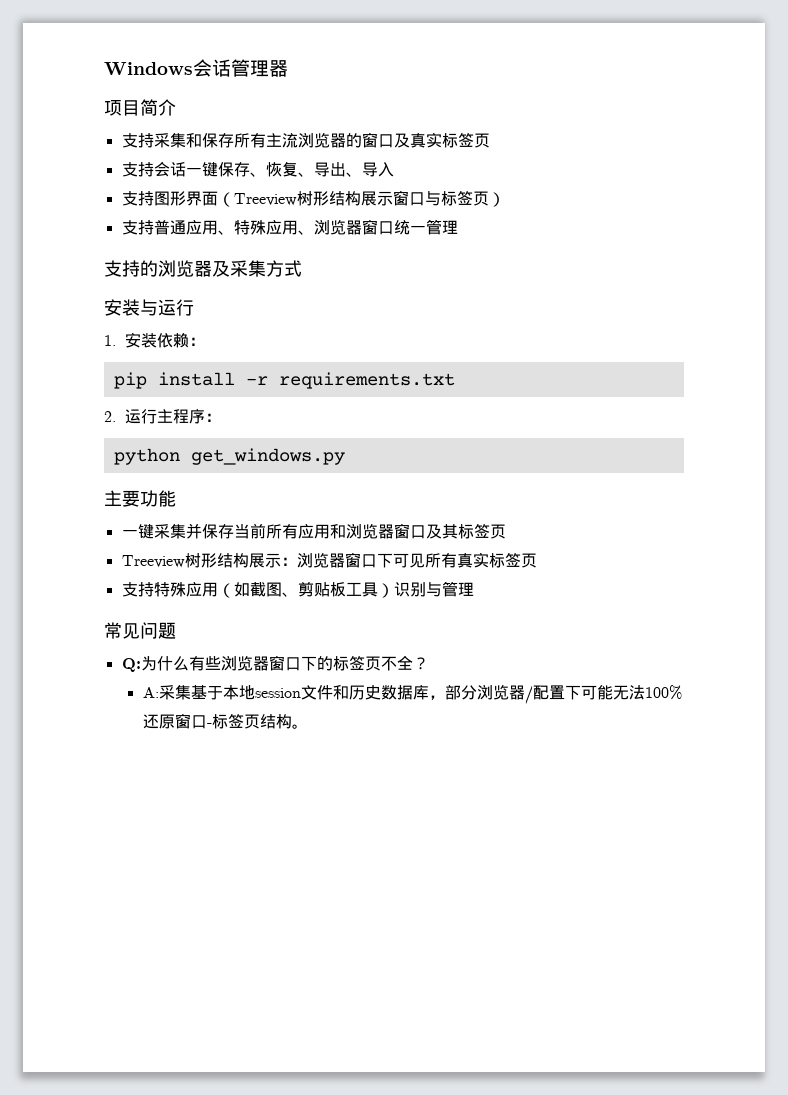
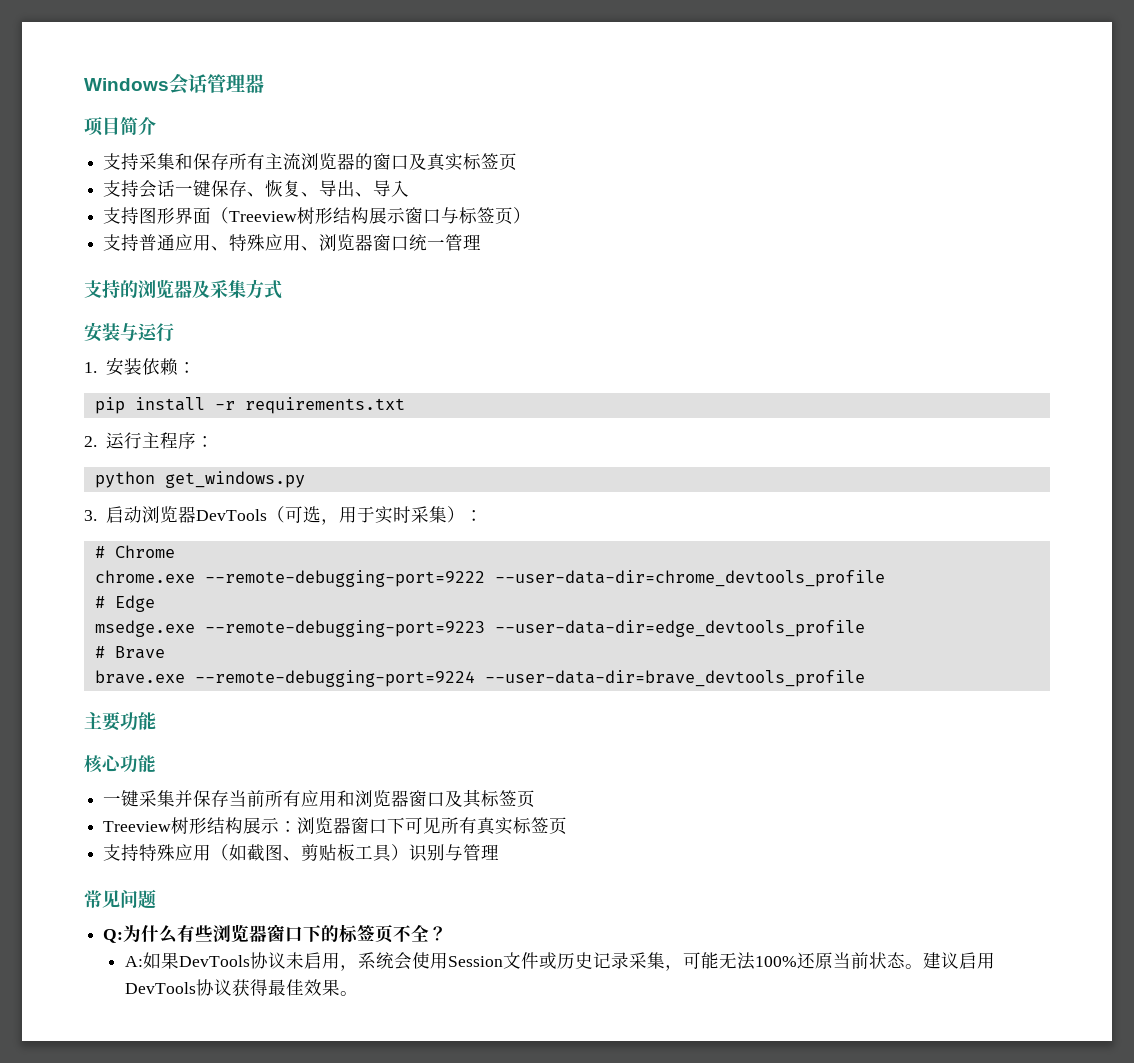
+ 3.启动浏览器DevTools（可选，用于实时采集）：
+ # Chrome
+ chrome.exe --remote-debugging-port=9222 --user-data-dir=chrome_devtools_profile
+ # Edge
+ msedge.exe --remote-debugging-port=9223 --user-data-dir=edge_devtools_profile
+ # Brave
+ brave.exe --remote-debugging-port=9224 --user-data-dir=brave_devtools_profile
+ 核心功能
- A:采集基于本地session文件和历史数据库，部分浏览器/配置下可能无法100%还原窗口-标签页结构。
+ A:如果DevTools协议未启用，系统会使用Session文件或历史记录采集，可能无法100%还原当前状态。建议启用DevTools协议获得最佳效果。

